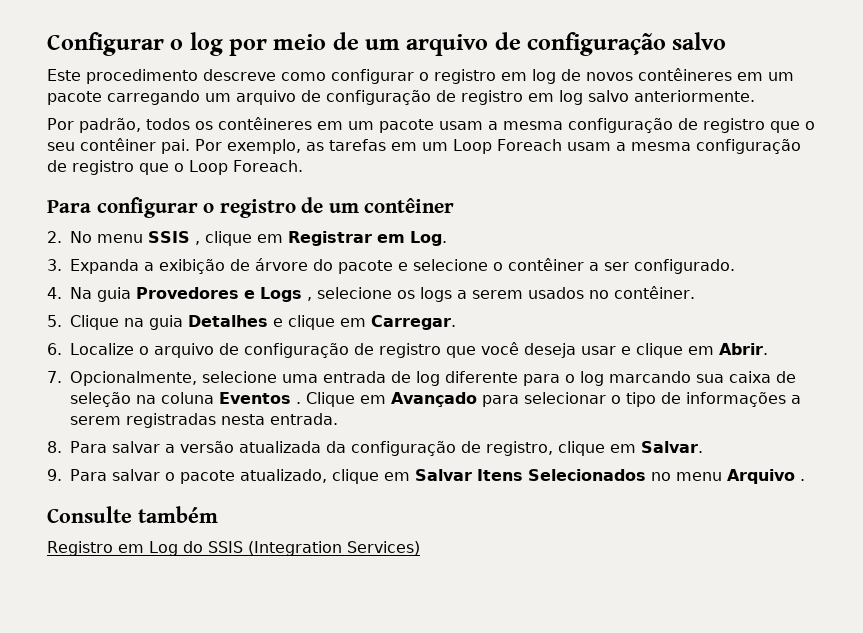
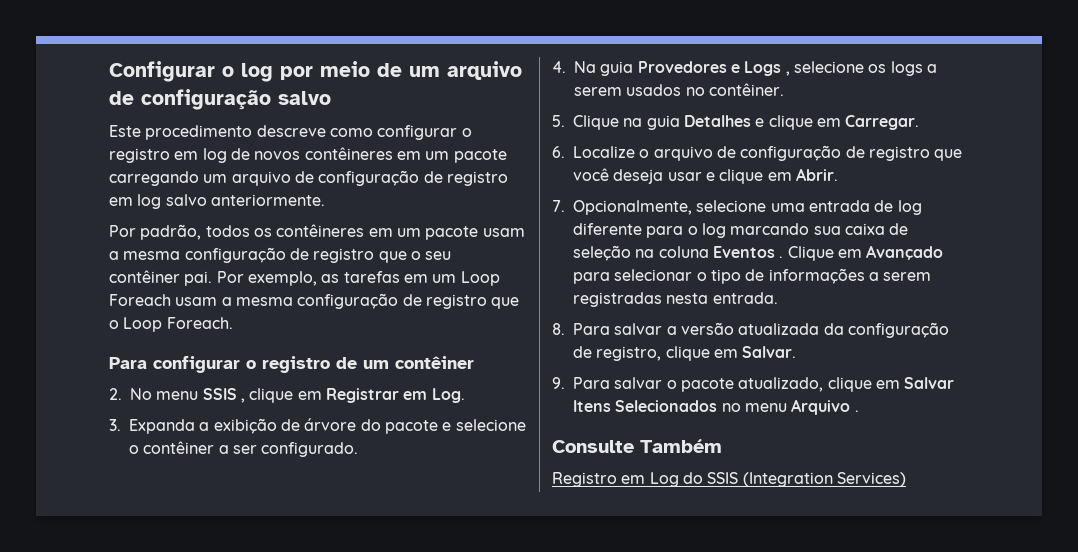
- Consulte também
+ Consulte Também

